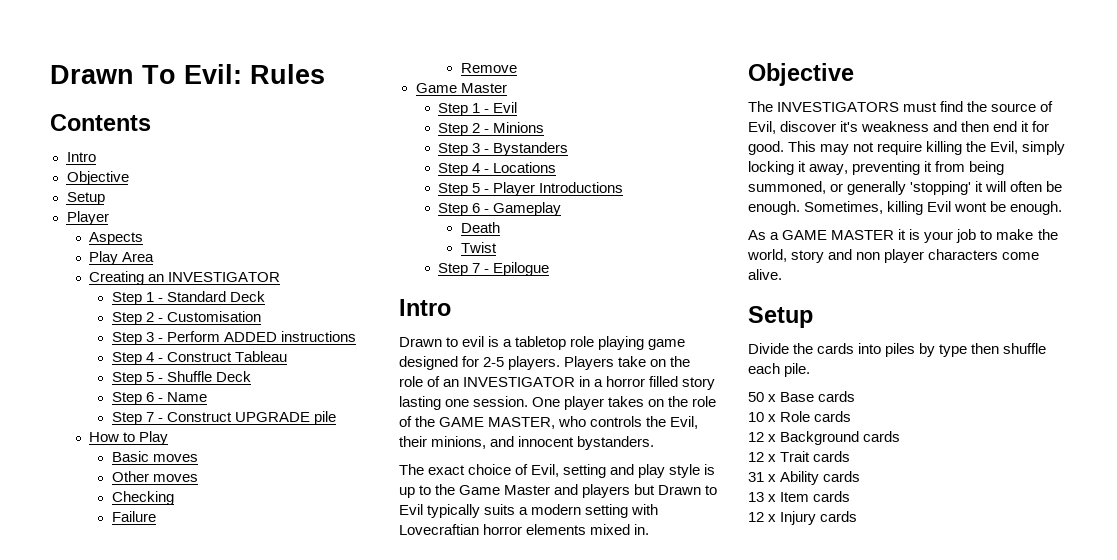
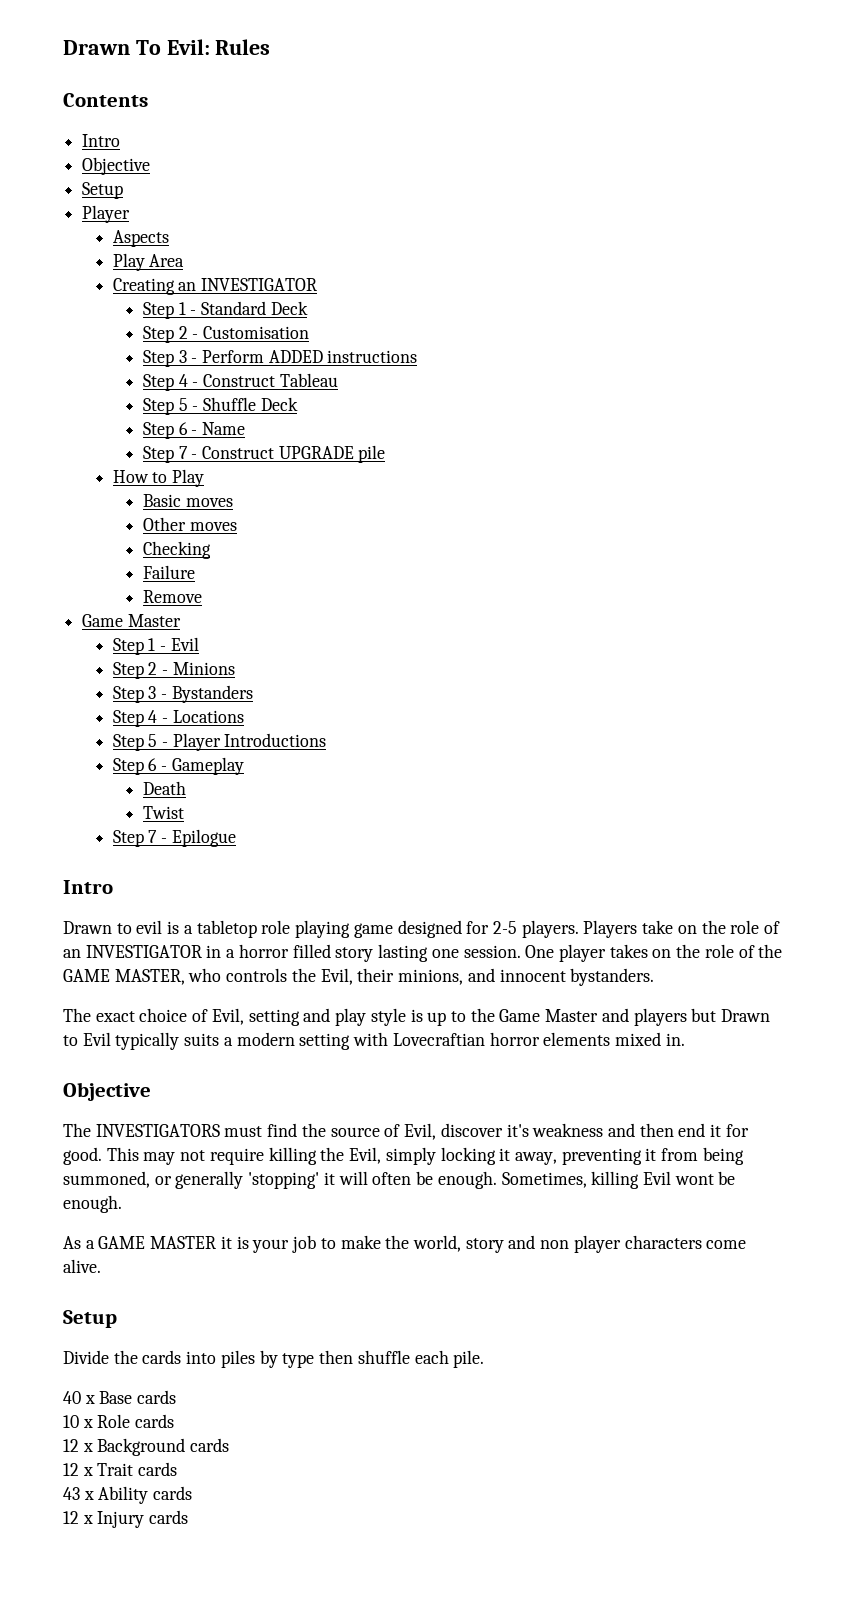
- 50 x Base cards
+ 40 x Base cards
- 31 x Ability cards
+ 43 x Ability cards
- 13 x Item cards

